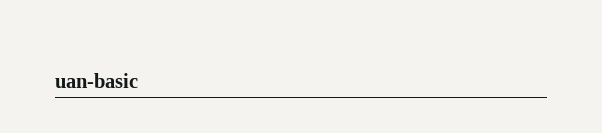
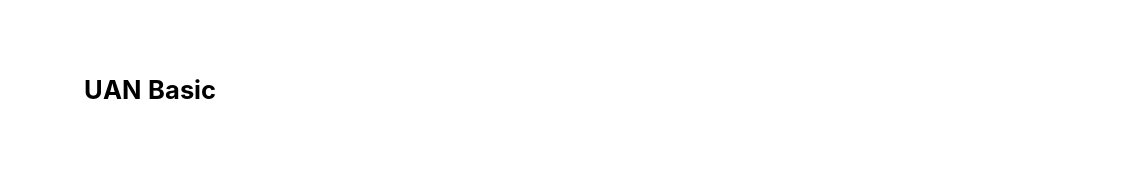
- uan-basic
+ UAN Basic

